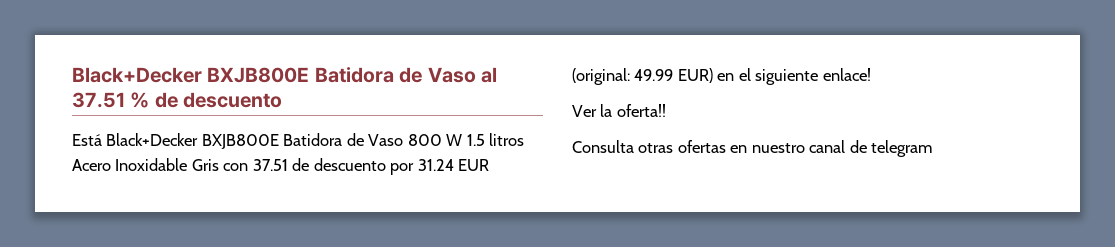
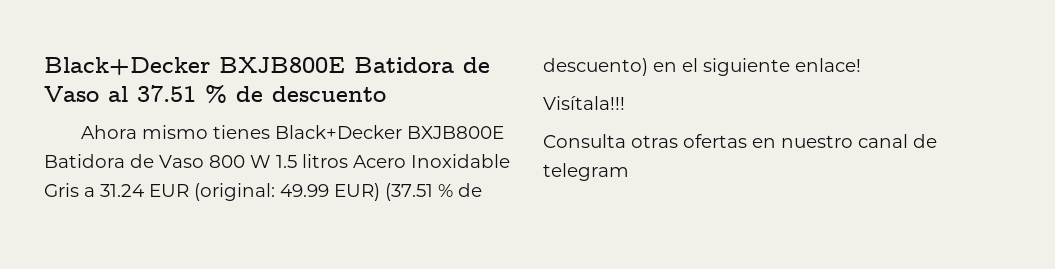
- Está Black+Decker BXJB800E Batidora de Vaso 800 W 1.5 litros Acero Inoxidable Gris con 37.51 de descuento por 31.24 EUR (original: 49.99 EUR) en el siguiente enlace!
+ Ahora mismo tienes Black+Decker BXJB800E Batidora de Vaso 800 W 1.5 litros Acero Inoxidable Gris a 31.24 EUR (original: 49.99 EUR) (37.51 % de descuento) en el siguiente enlace!
- Ver la oferta!!
+ Visítala!!!

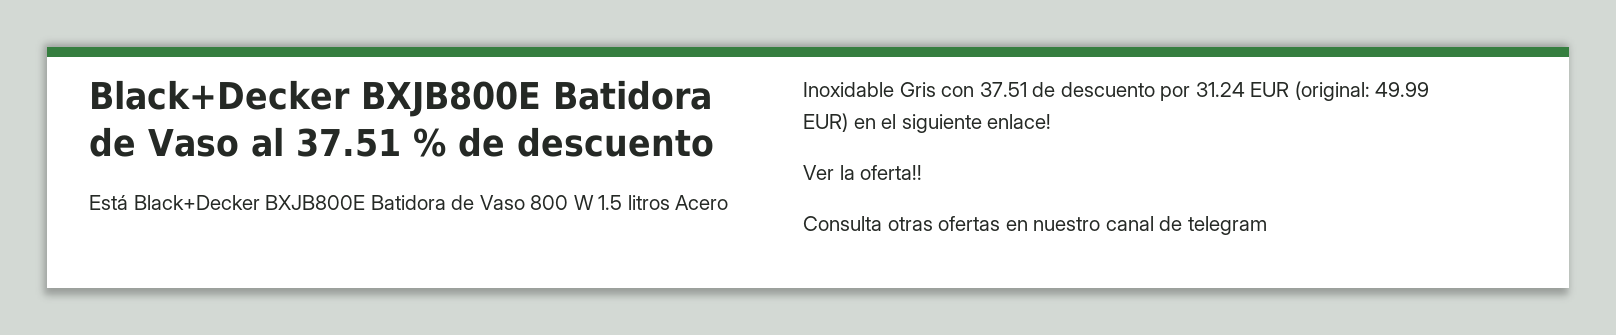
- Ahora mismo tienes Black+Decker BXJB800E Batidora de Vaso 800 W 1.5 litros Acero Inoxidable Gris a 31.24 EUR (original: 49.99 EUR) (37.51 % de descuento) en el siguiente enlace!
+ Está Black+Decker BXJB800E Batidora de Vaso 800 W 1.5 litros Acero Inoxidable Gris con 37.51 de descuento por 31.24 EUR (original: 49.99 EUR) en el siguiente enlace!
- Visítala!!!
+ Ver la oferta!!

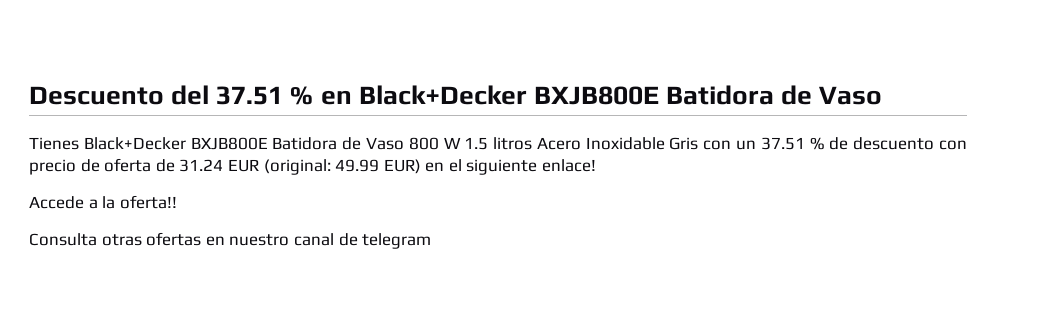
- Black+Decker BXJB800E Batidora de Vaso al 37.51 % de descuento
- Está Black+Decker BXJB800E Batidora de Vaso 800 W 1.5 litros Acero Inoxidable Gris con 37.51 de descuento por 31.24 EUR (original: 49.99 EUR) en el siguiente enlace!
+ Descuento del 37.51 % en Black+Decker BXJB800E Batidora de Vaso
+ Tienes Black+Decker BXJB800E Batidora de Vaso 800 W 1.5 litros Acero Inoxidable Gris con un 37.51 % de descuento con precio de oferta de 31.24 EUR (original: 49.99 EUR) en el siguiente enlace!
- Ver la oferta!!
+ Accede a la oferta!!

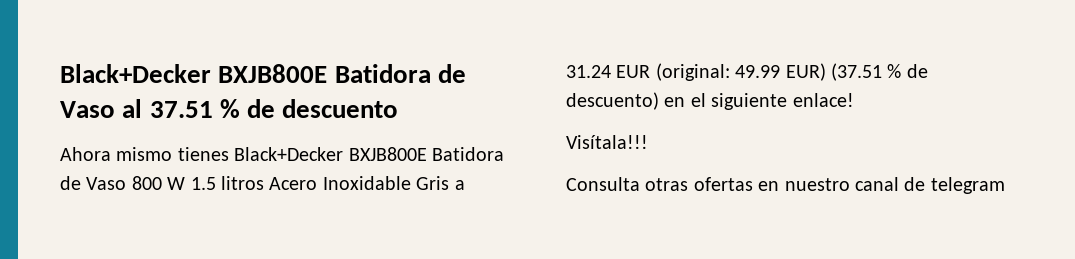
- Descuento del 37.51 % en Black+Decker BXJB800E Batidora de Vaso
- Tienes Black+Decker BXJB800E Batidora de Vaso 800 W 1.5 litros Acero Inoxidable Gris con un 37.51 % de descuento con precio de oferta de 31.24 EUR (original: 49.99 EUR) en el siguiente enlace!
+ Black+Decker BXJB800E Batidora de Vaso al 37.51 % de descuento
+ Ahora mismo tienes Black+Decker BXJB800E Batidora de Vaso 800 W 1.5 litros Acero Inoxidable Gris a 31.24 EUR (original: 49.99 EUR) (37.51 % de descuento) en el siguiente enlace!
- Accede a la oferta!!
+ Visítala!!!

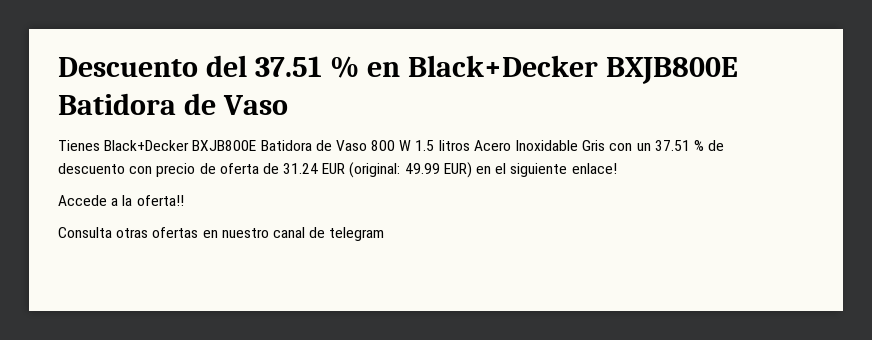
- Black+Decker BXJB800E Batidora de Vaso al 37.51 % de descuento
- Ahora mismo tienes Black+Decker BXJB800E Batidora de Vaso 800 W 1.5 litros Acero Inoxidable Gris a 31.24 EUR (original: 49.99 EUR) (37.51 % de descuento) en el siguiente enlace!
+ Descuento del 37.51 % en Black+Decker BXJB800E Batidora de Vaso
+ Tienes Black+Decker BXJB800E Batidora de Vaso 800 W 1.5 litros Acero Inoxidable Gris con un 37.51 % de descuento con precio de oferta de 31.24 EUR (original: 49.99 EUR) en el siguiente enlace!
- Visítala!!!
+ Accede a la oferta!!

